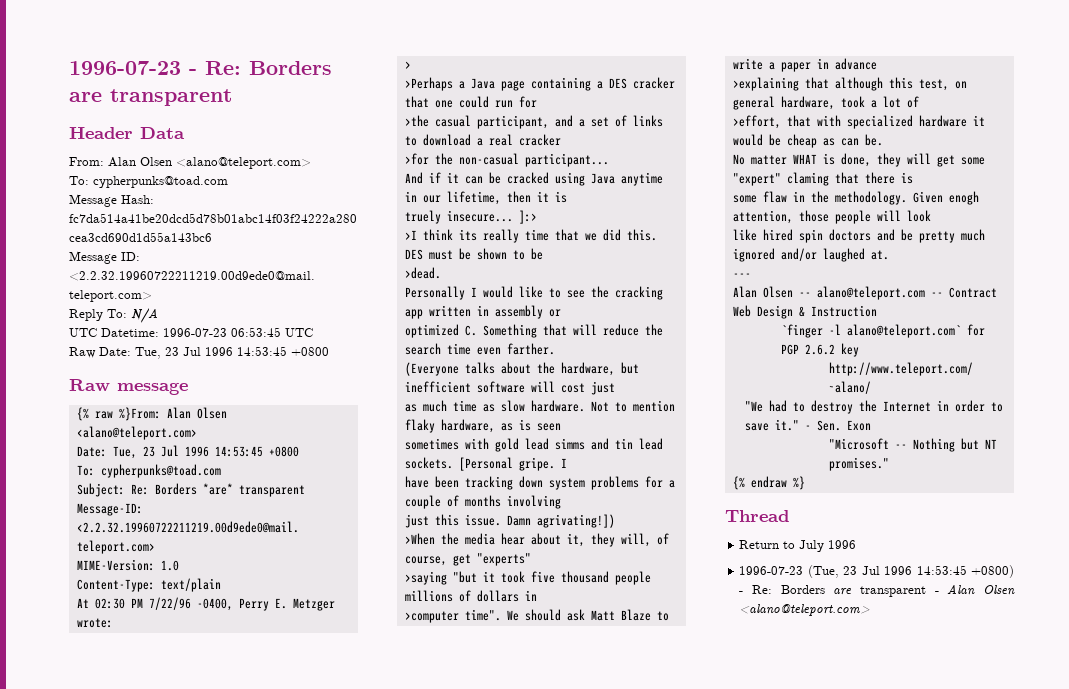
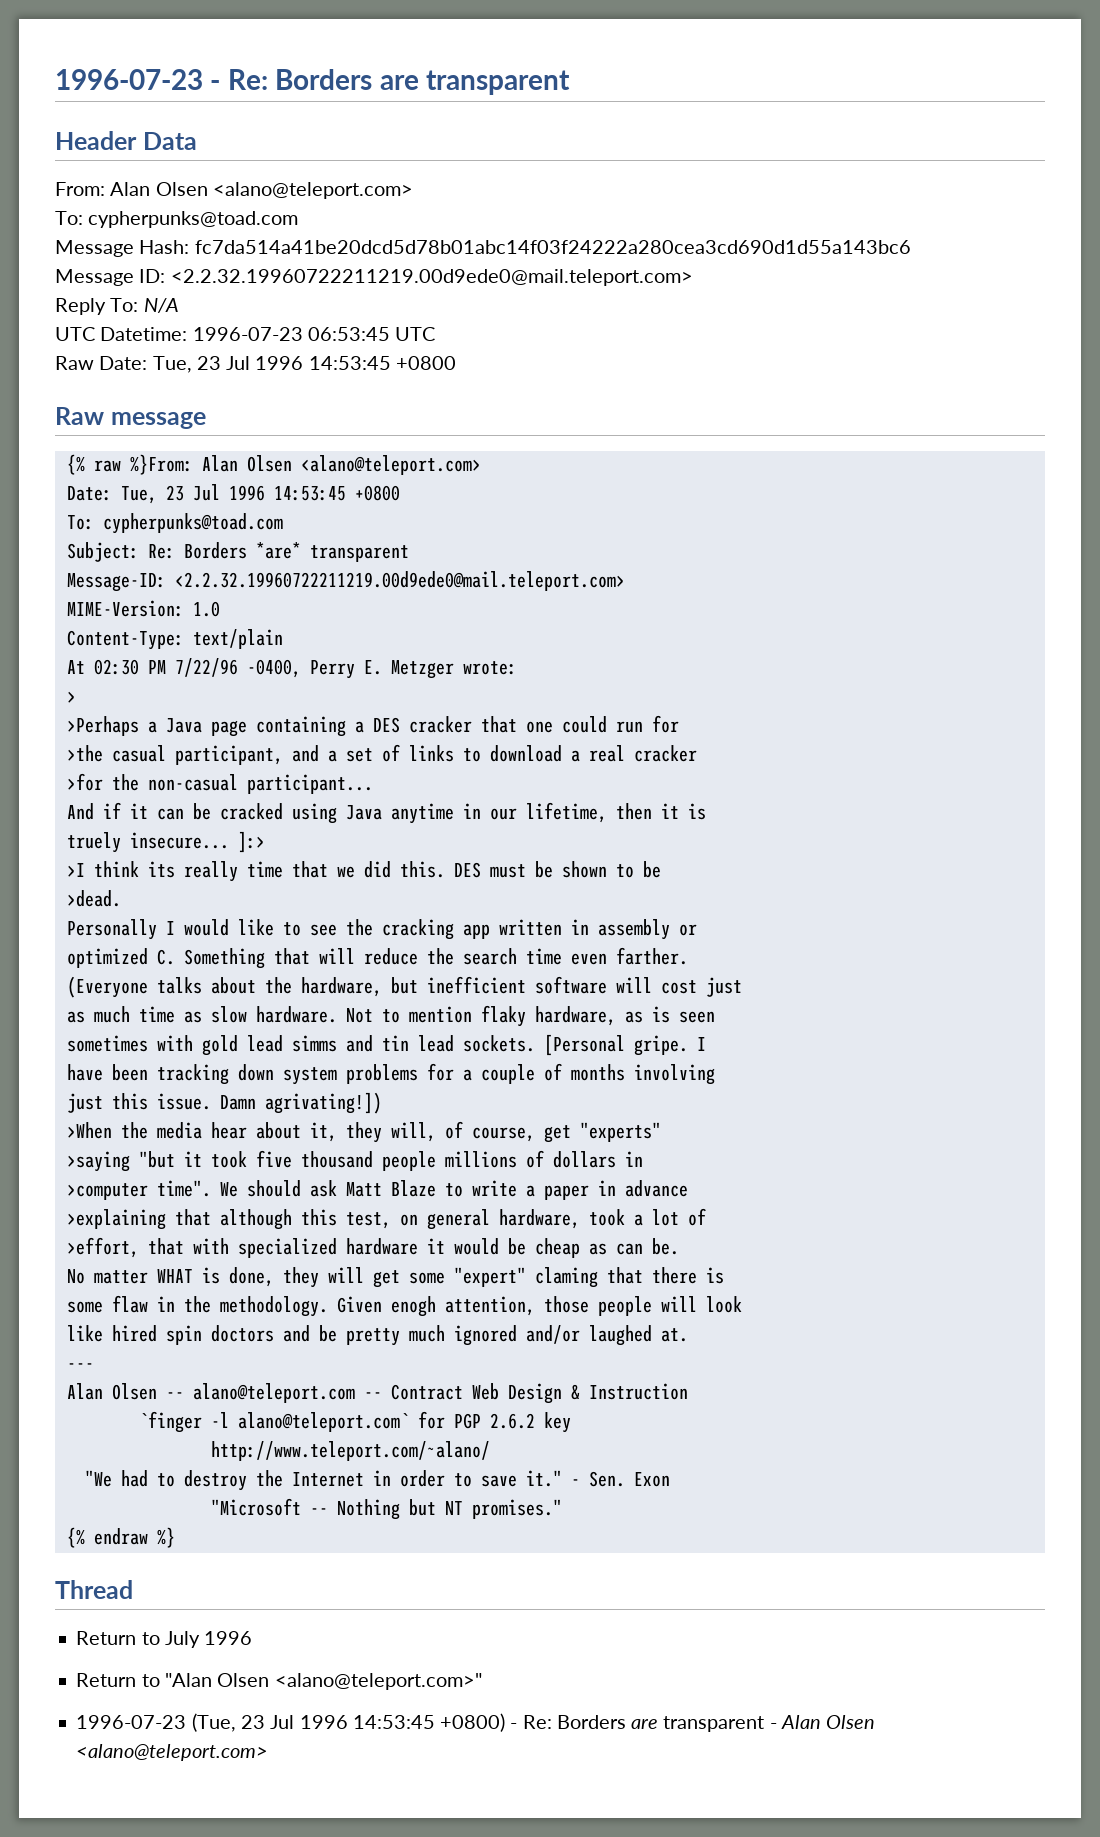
+ Return to "Alan Olsen <alano@teleport.com>"

